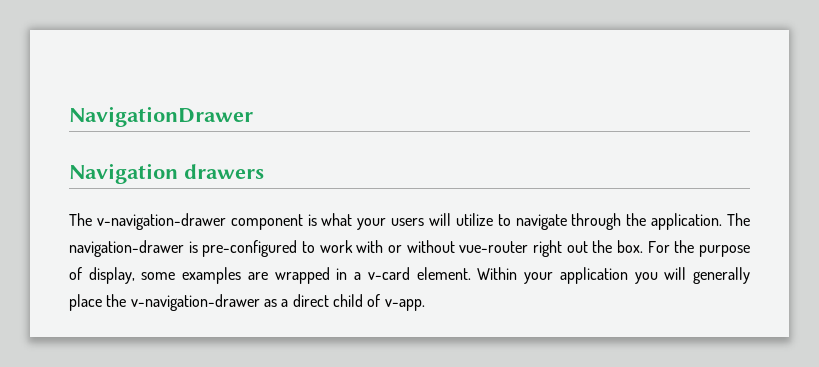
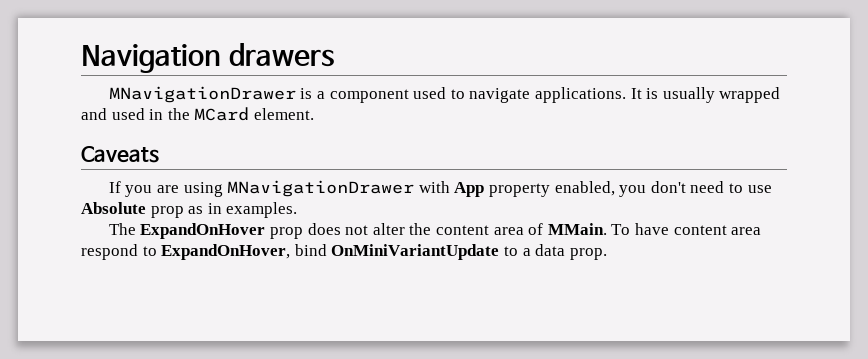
- NavigationDrawer
- The v-navigation-drawer component is what your users will utilize to navigate through the application. The navigation-drawer is pre-configured to work with or without vue-router right out the box. For the purpose of display, some examples are wrapped in a v-card element. Within your application you will generally place the v-navigation-drawer as a direct child of v-app.
+ MNavigationDrawer is a component used to navigate applications. It is usually wrapped and used in the MCard element.
+ Caveats
+ If you are using MNavigationDrawer with App property enabled, you don't need to use Absolute prop as in examples.
+ The ExpandOnHover prop does not alter the content area of MMain. To have content area respond to ExpandOnHover, bind OnMiniVariantUpdate to a data prop.

